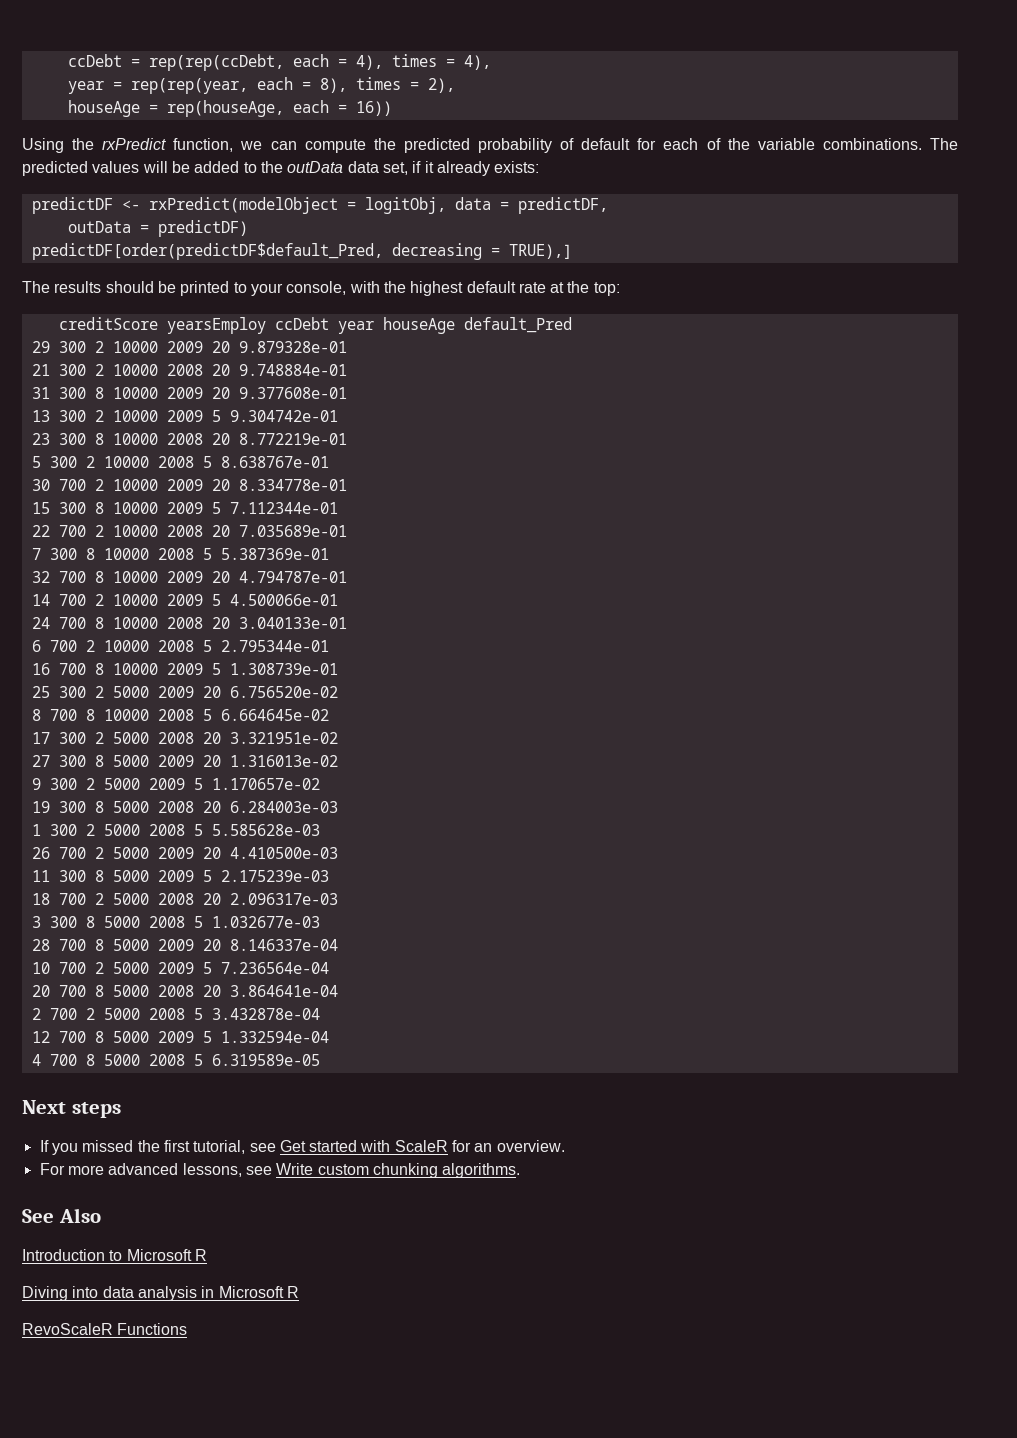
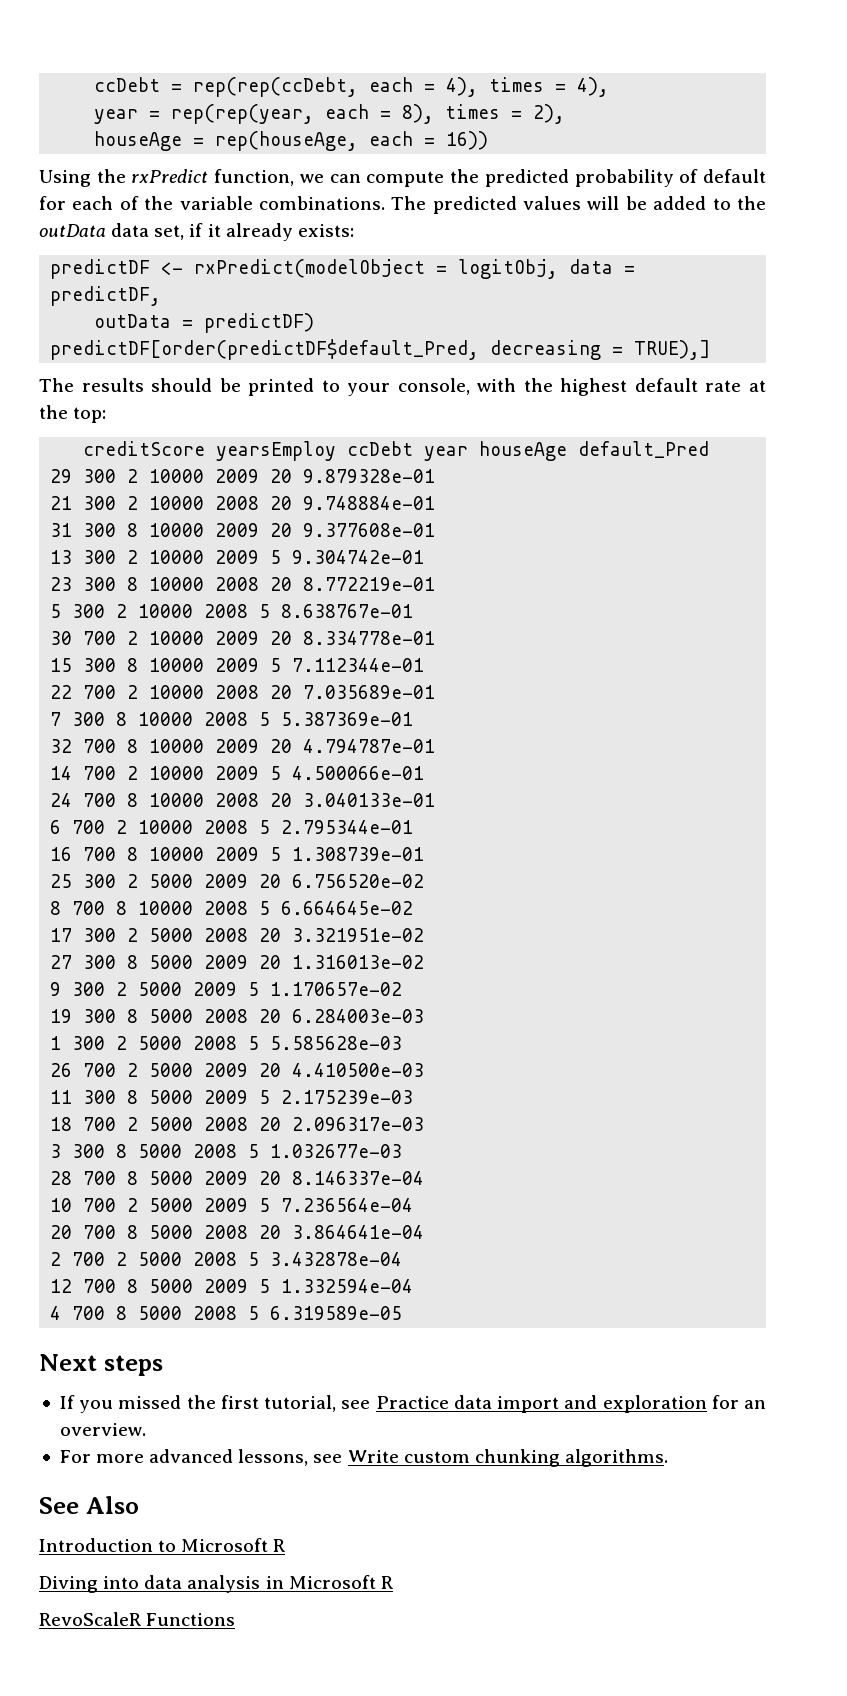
- If you missed the first tutorial, see Get started with ScaleR for an overview.
+ If you missed the first tutorial, see Practice data import and exploration for an overview.

